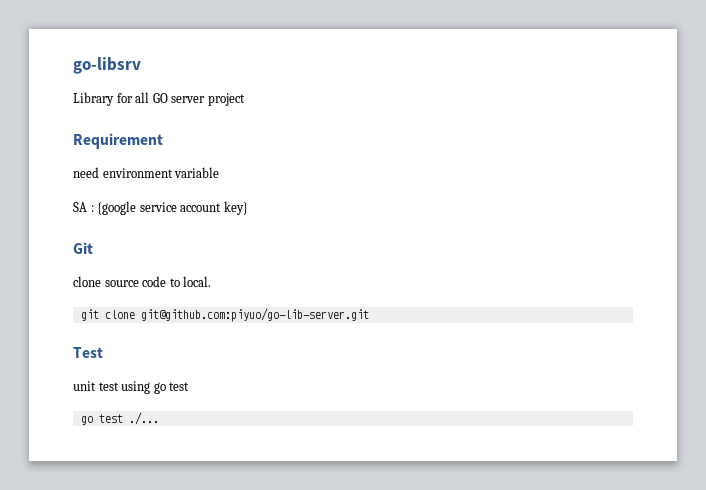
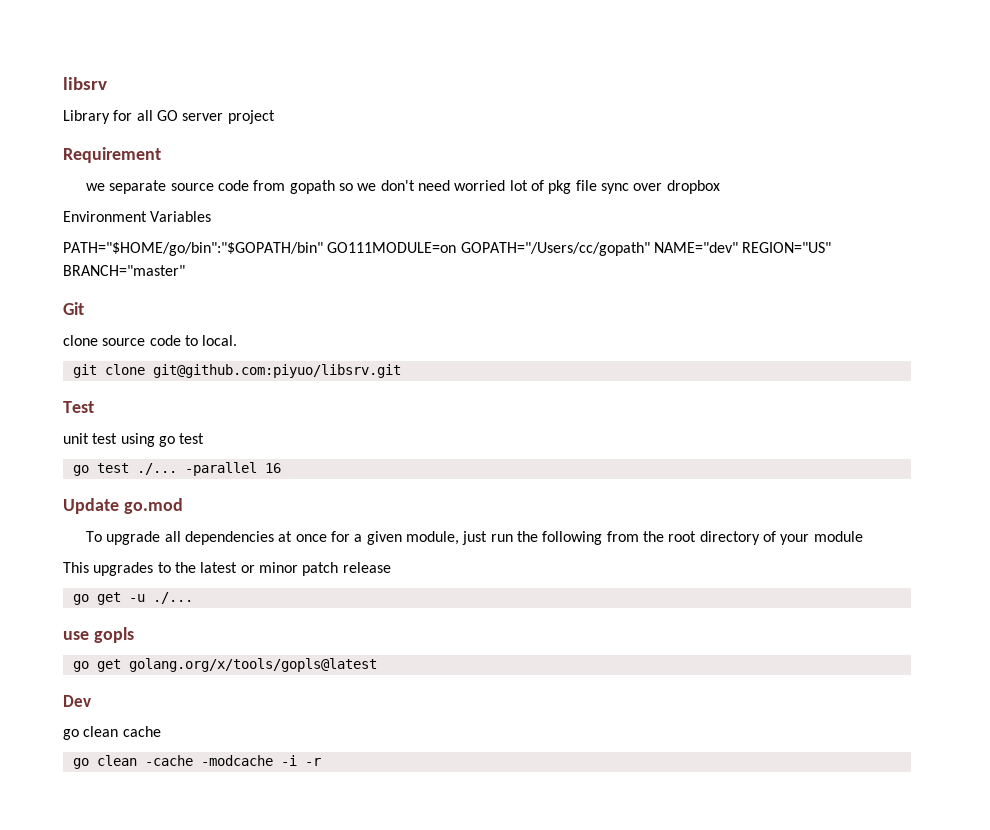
- go-libsrv
+ libsrv
- need environment variable
- SA : {google service account key}
+ we separate source code from gopath so we don't need worried lot of pkg file sync over dropbox
+ Environment Variables
+ PATH="$HOME/go/bin":"$GOPATH/bin" GO111MODULE=on GOPATH="/Users/cc/gopath" NAME="dev" REGION="US" BRANCH="master"
- git clone git@github.com:piyuo/go-lib-server.git
+ git clone git@github.com:piyuo/libsrv.git
+ -parallel 16
+ Update go.mod
+ To upgrade all dependencies at once for a given module, just run the following from the root directory of your module
+ This upgrades to the latest or minor patch release
+ go get -u ./...
+ use gopls
+ go get golang.org/x/tools/gopls@latest
+ Dev
+ go clean cache
+ go clean -cache -modcache -i -r

